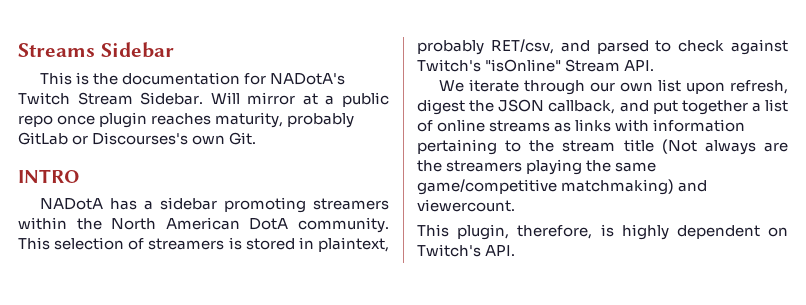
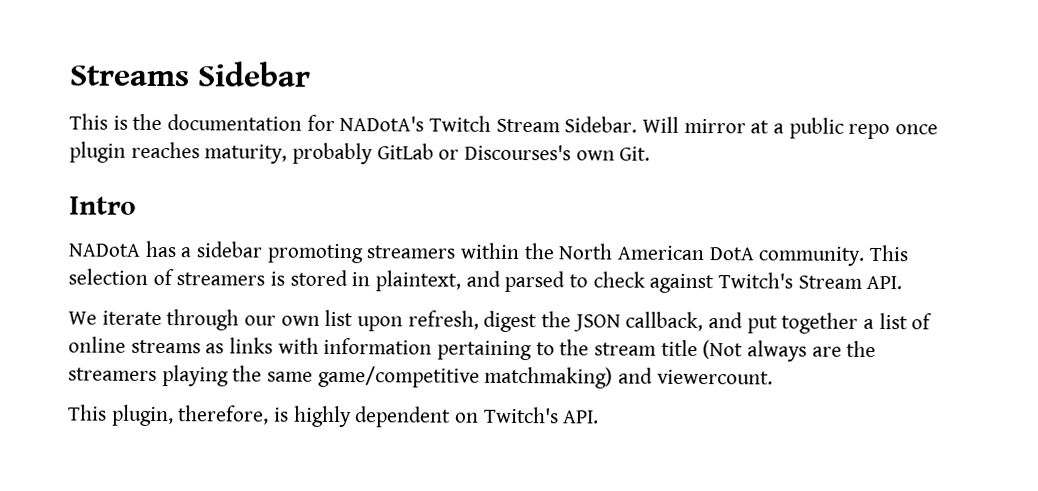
- INTRO
+ Intro
- This selection of streamers is stored in plaintext, probably RET/csv, and parsed to check against Twitch's "isOnline" Stream API.
+ This selection of streamers is stored in plaintext, and parsed to check against Twitch's Stream API.

